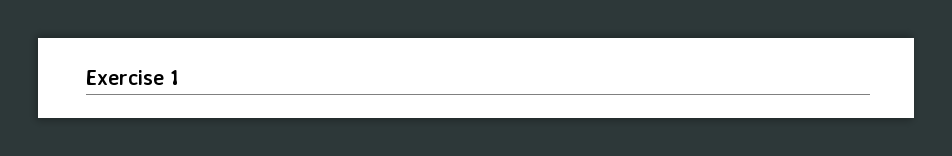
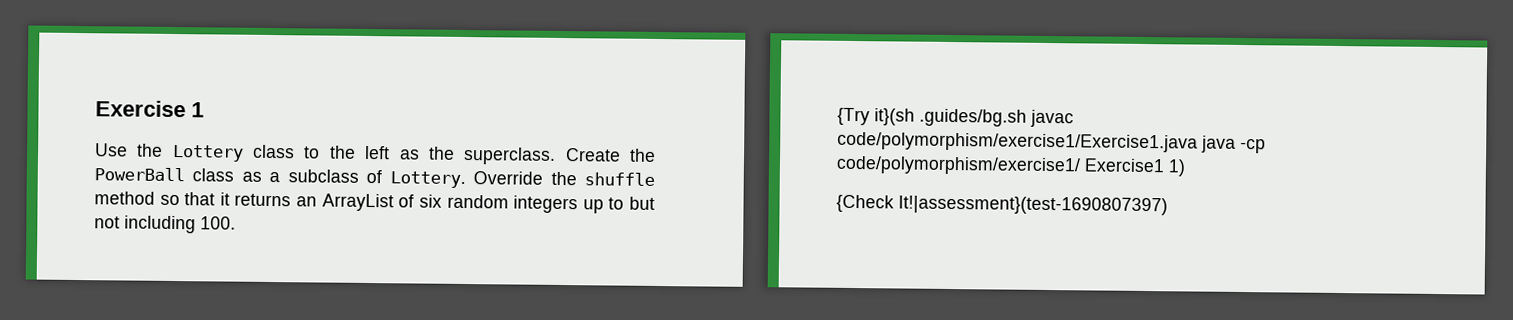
+ Use the Lottery class to the left as the superclass. Create the PowerBall class as a subclass of Lottery. Override the shuffle method so that it returns an ArrayList of six random integers up to but not including 100.
+ {Try it}(sh .guides/bg.sh javac code/polymorphism/exercise1/Exercise1.java java -cp code/polymorphism/exercise1/ Exercise1 1)
+ {Check It!|assessment}(test-1690807397)

